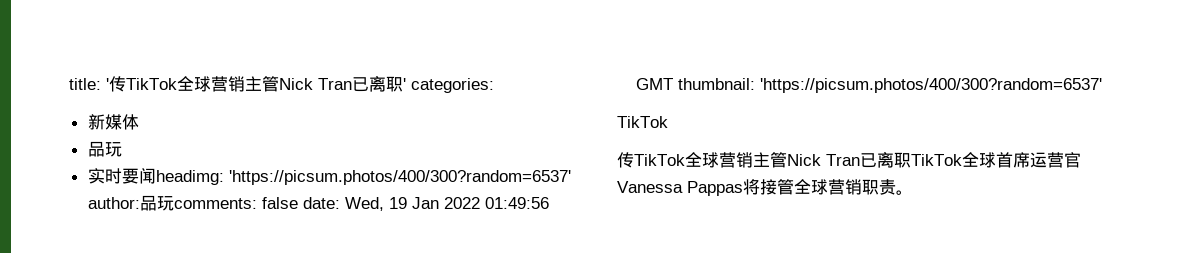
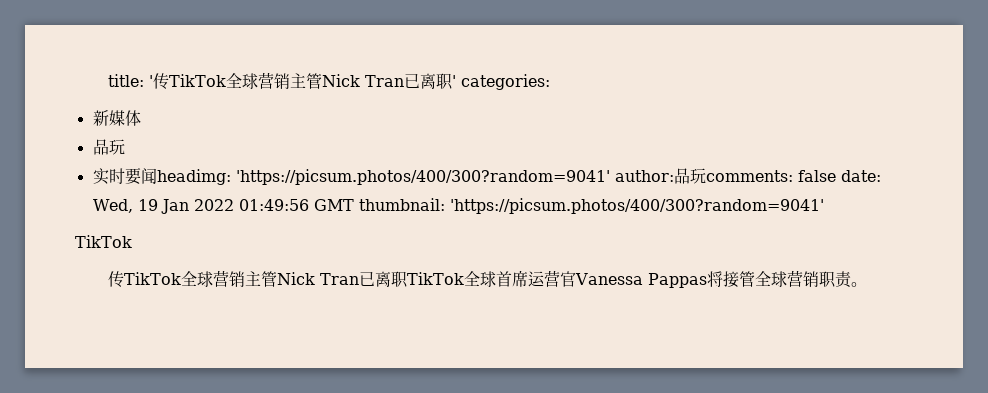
- 实时要闻headimg: 'https://picsum.photos/400/300?random=6537' author:品玩comments: false date: Wed, 19 Jan 2022 01:49:56 GMT thumbnail: 'https://picsum.photos/400/300?random=6537'
+ 实时要闻headimg: 'https://picsum.photos/400/300?random=9041' author:品玩comments: false date: Wed, 19 Jan 2022 01:49:56 GMT thumbnail: 'https://picsum.photos/400/300?random=9041'

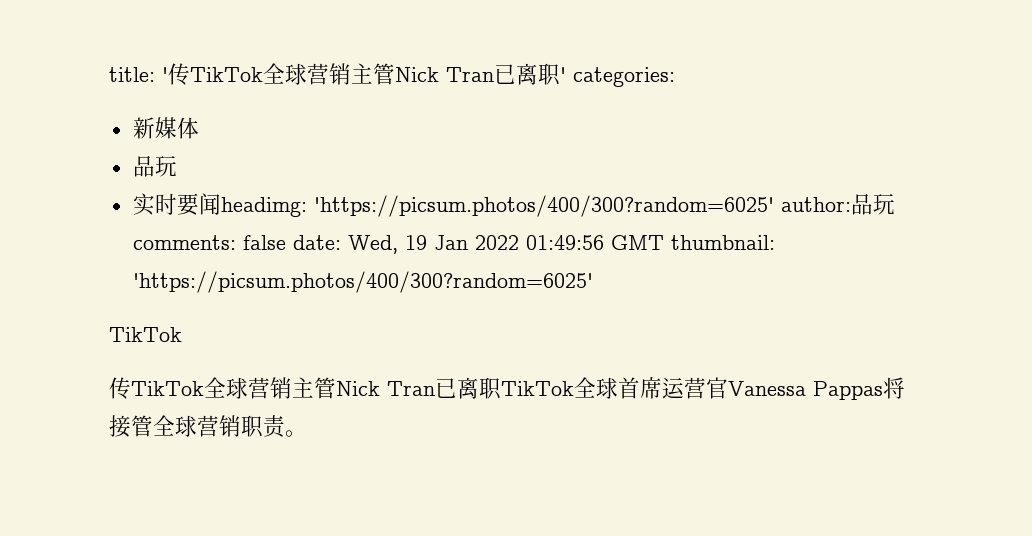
- 实时要闻headimg: 'https://picsum.photos/400/300?random=9041' author:品玩comments: false date: Wed, 19 Jan 2022 01:49:56 GMT thumbnail: 'https://picsum.photos/400/300?random=9041'
+ 实时要闻headimg: 'https://picsum.photos/400/300?random=6025' author:品玩comments: false date: Wed, 19 Jan 2022 01:49:56 GMT thumbnail: 'https://picsum.photos/400/300?random=6025'

